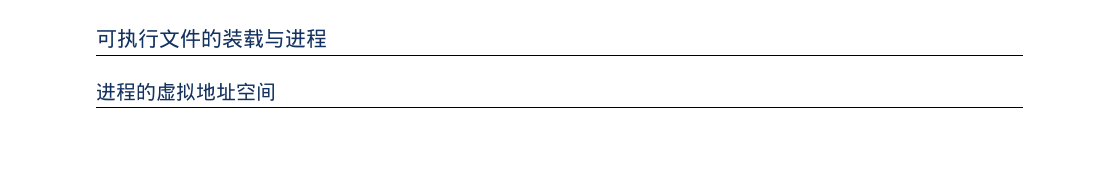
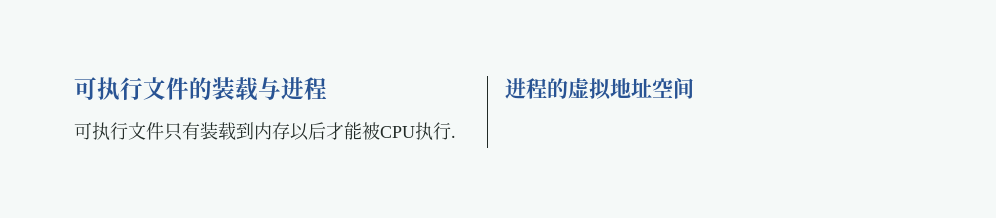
+ 可执行文件只有装载到内存以后才能被CPU执行.

